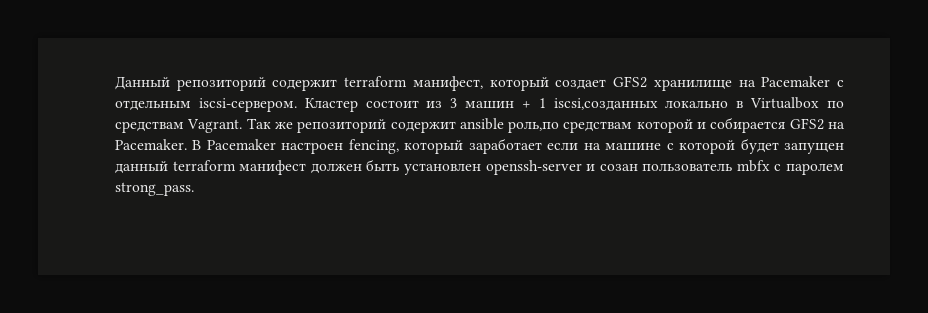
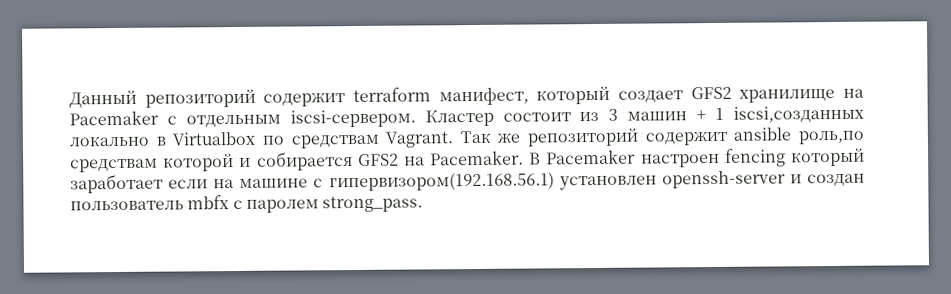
- В Pacemaker настроен fencing, который заработает если на машине с которой будет запущен данный terraform манифест должен быть установлен openssh-server и созан пользователь mbfx c паролем strong_pass.
+ В Pacemaker настроен fencing который заработает если на машине с гипервизором(192.168.56.1) установлен openssh-server и создан пользователь mbfx c паролем strong_pass.

